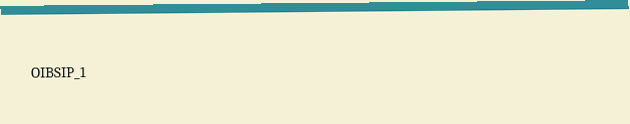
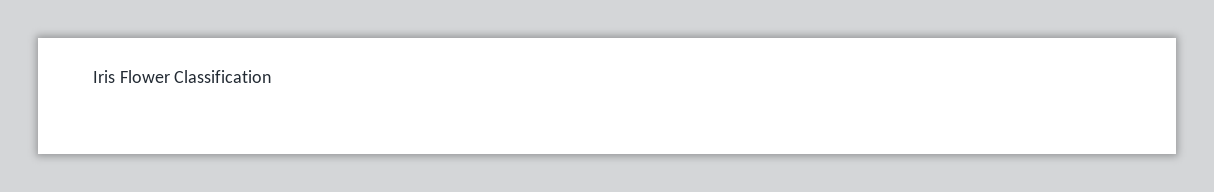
- OIBSIP_1
+ Iris Flower Classification

